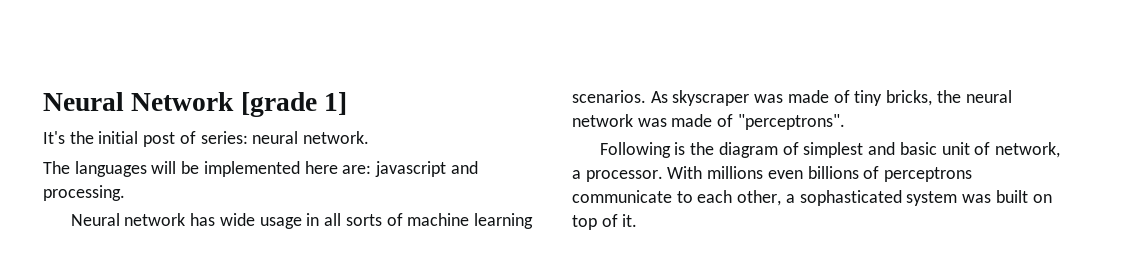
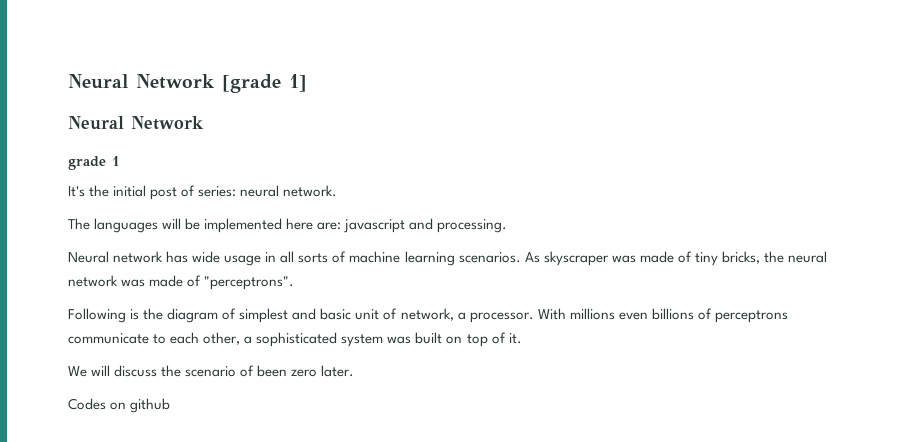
  Neural Network [grade 1]
+ Neural Network
+ grade 1
- With millions even billions of perceptrons communicate to each other, a sophasticated system was built on top of it.
+ With millions even billions of perceptrons communicate to each other, a sophisticated system was built on top of it.
+ We will discuss the scenario of been zero later.
+ Codes on github

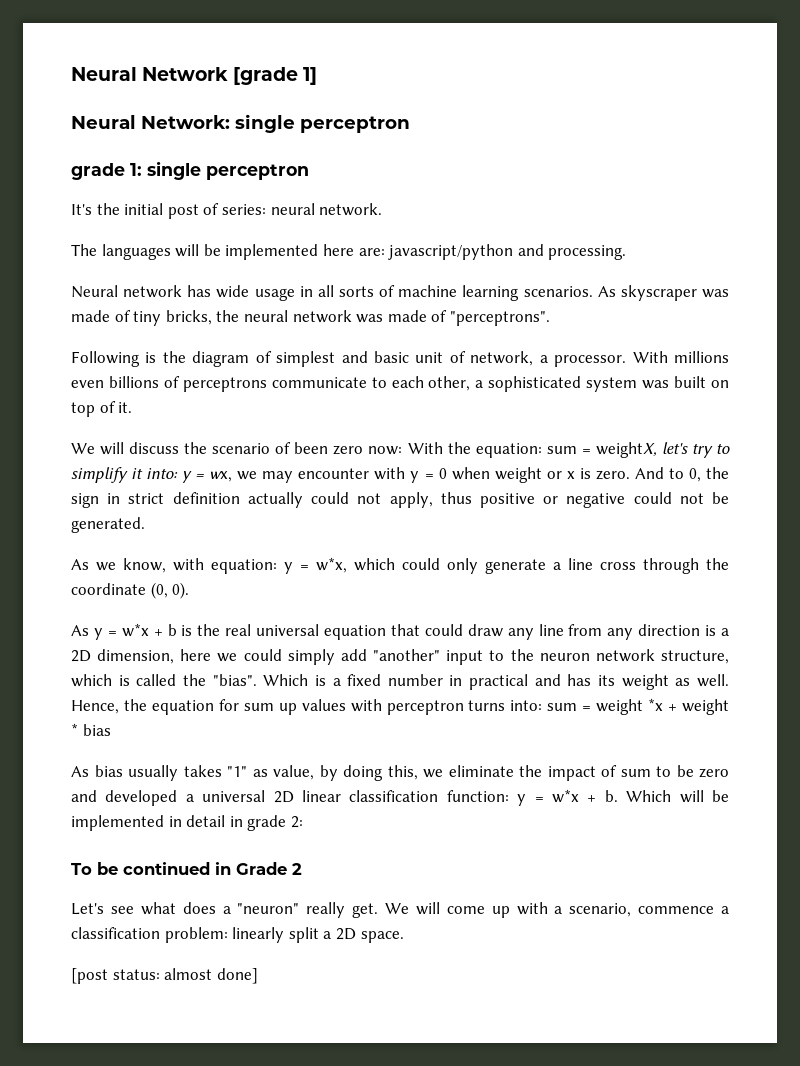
  Neural Network [grade 1]
- Neural Network
- grade 1
+ Neural Network: single perceptron
+ grade 1: single perceptron
- The languages will be implemented here are: javascript and processing.
+ The languages will be implemented here are: javascript/python and processing.
- We will discuss the scenario of been zero later.
- Codes on github
+ We will discuss the scenario of been zero now: With the equation: sum = weightX, let's try to simplify it into: y = wx, we may encounter with y = 0 when weight or x is zero. And to 0, the sign in strict definition actually could not apply, thus positive or negative could not be generated.
+ As we know, with equation: y = w*x, which could only generate a line cross through the coordinate (0, 0).
+ As y = w*x + b is the real universal equation that could draw any line from any direction is a 2D dimension, here we could simply add "another" input to the neuron network structure, which is called the "bias". Which is a fixed number in practical and has its weight as well. Hence, the equation for sum up values with perceptron turns into: sum = weight *x + weight * bias
+ As bias usually takes "1" as value, by doing this, we eliminate the impact of sum to be zero and developed a universal 2D linear classification function: y = w*x + b. Which will be implemented in detail in grade 2:
+ To be continued in Grade 2
+ Let's see what does a "neuron" really get. We will come up with a scenario, commence a classification problem: linearly split a 2D space.
+ [post status: almost done]

